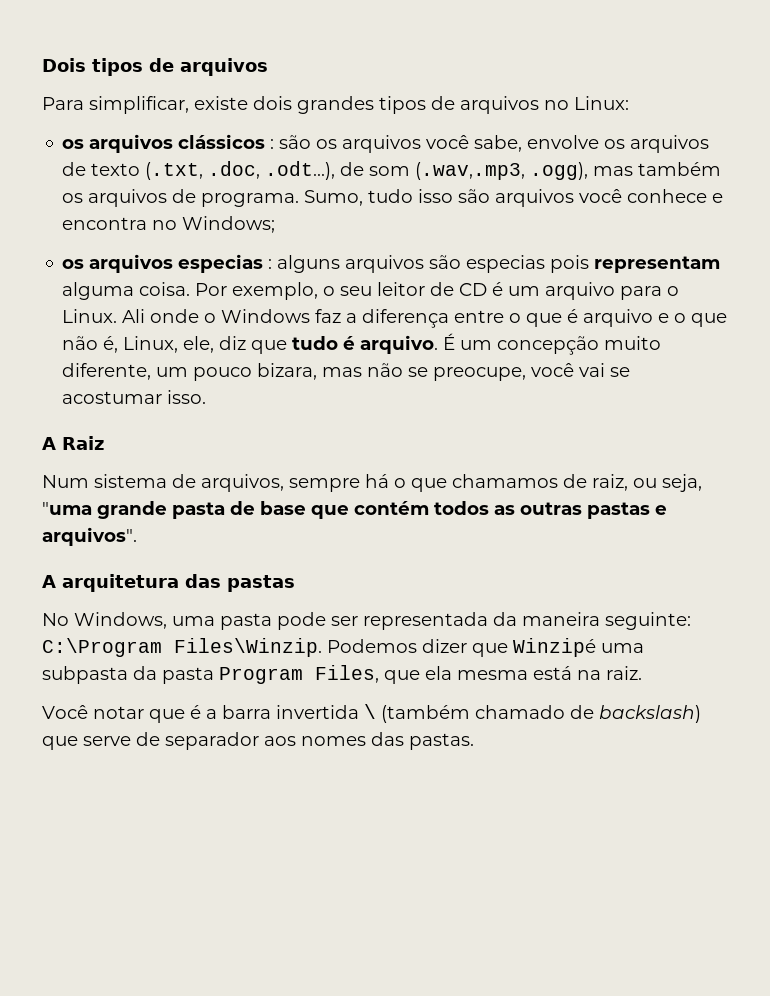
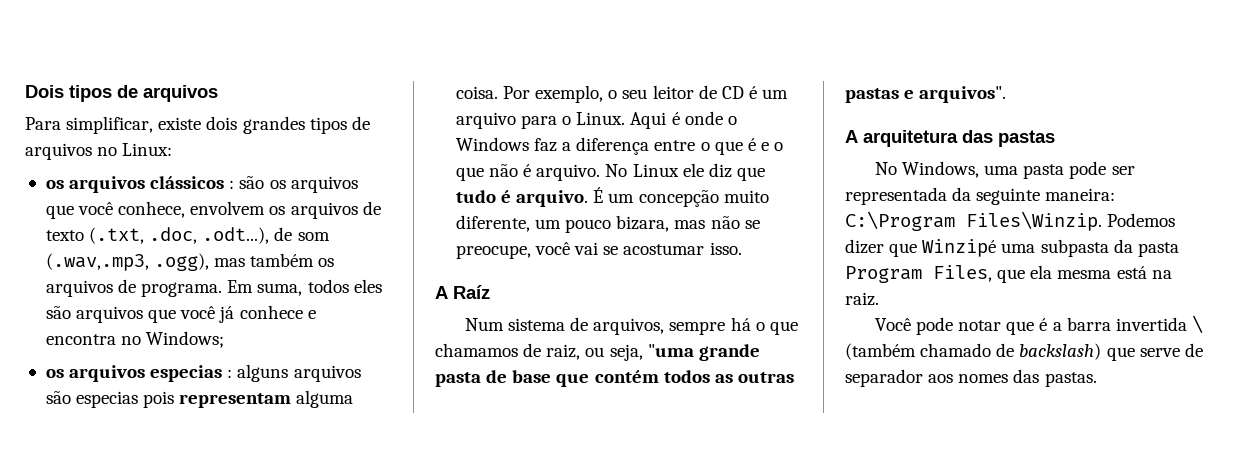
- os arquivos clássicos : são os arquivos você sabe, envolve os arquivos de texto (.txt, .doc, .odt...), de som (.wav,.mp3, .ogg), mas também os arquivos de programa.
+ os arquivos clássicos : são os arquivos que você conhece, envolvem os arquivos de texto (.txt, .doc, .odt...), de som (.wav,.mp3, .ogg), mas também os arquivos de programa.
- Sumo, tudo isso são arquivos você conhece e encontra no Windows;
+ Em suma, todos eles são arquivos que você já conhece e encontra no Windows;
- Ali onde o Windows faz a diferença entre o que é arquivo e o que não é, Linux, ele, diz que tudo é arquivo.
+ Aqui é onde o Windows faz a diferença entre o que é e o que não é arquivo. No Linux ele diz que tudo é arquivo.
- A Raiz
+ A Raíz
- No Windows, uma pasta pode ser representada da maneira seguinte: C:\Program Files\Winzip.
+ No Windows, uma pasta pode ser representada da seguinte maneira: C:\Program Files\Winzip.
- Você notar que é a barra invertida \ (também chamado de backslash) que serve de separador aos nomes das pastas.
+ Você pode notar que é a barra invertida \ (também chamado de backslash) que serve de separador aos nomes das pastas.

